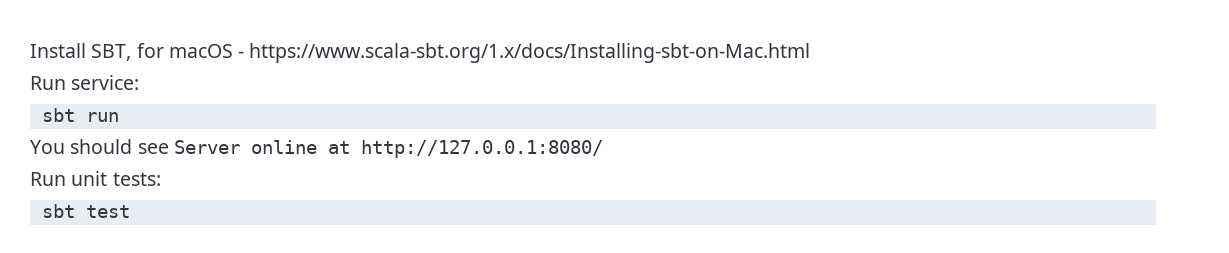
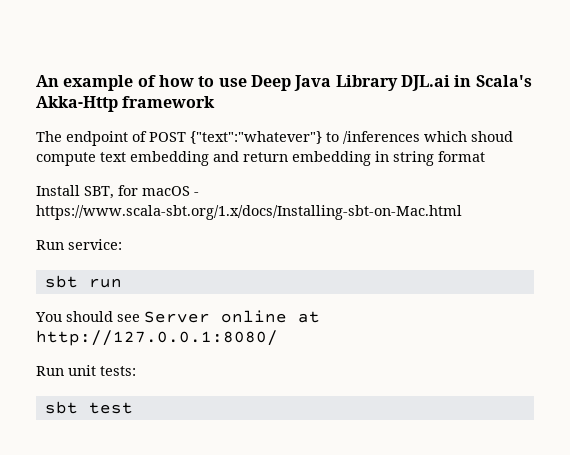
+ An example of how to use Deep Java Library DJL.ai in Scala's Akka-Http framework
+ The endpoint of POST {"text":"whatever"} to /inferences which shoud compute text embedding and return embedding in string format

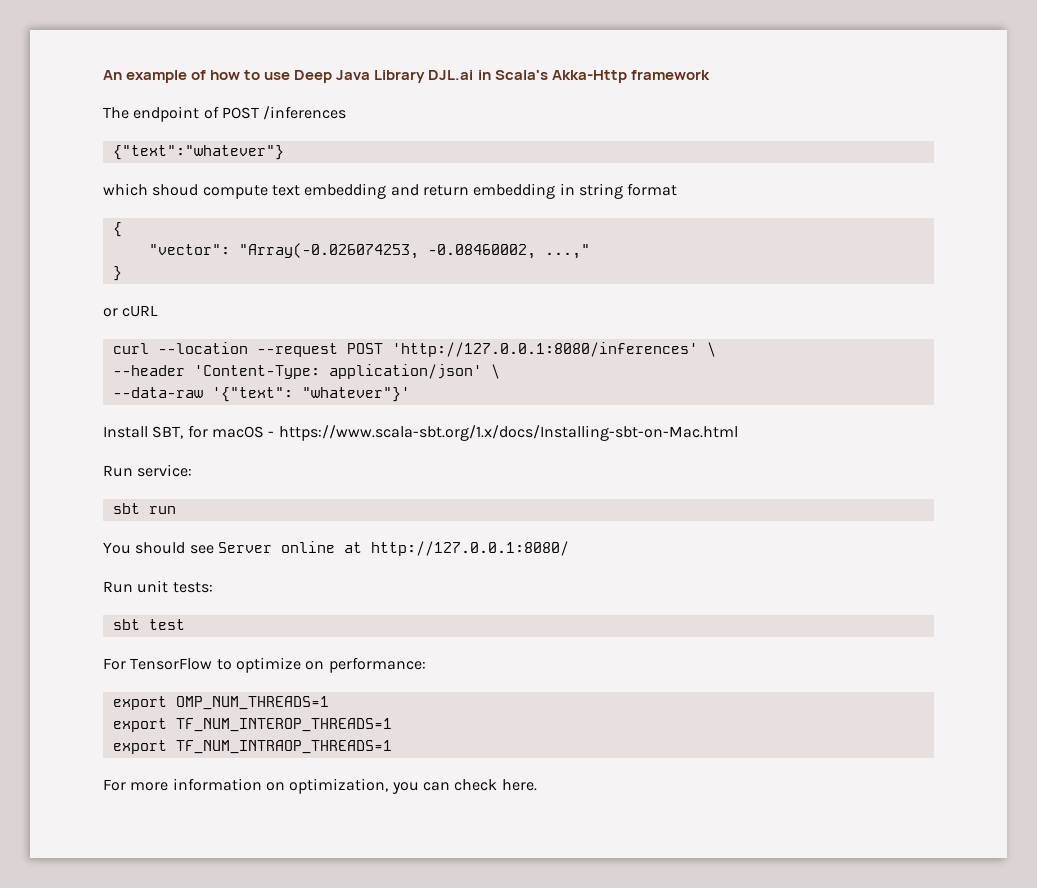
- The endpoint of POST {"text":"whatever"} to /inferences which shoud compute text embedding and return embedding in string format
+ The endpoint of POST /inferences
+ {"text":"whatever"}
+ which shoud compute text embedding and return embedding in string format
+ {
+ "vector": "Array(-0.026074253, -0.08460002, ...,"
+ }
+ or cURL
+ curl --location --request POST 'http://127.0.0.1:8080/inferences' \
+ --header 'Content-Type: application/json' \
+ --data-raw '{"text": "whatever"}'
+ For TensorFlow to optimize on performance:
+ export OMP_NUM_THREADS=1
+ export TF_NUM_INTEROP_THREADS=1
+ export TF_NUM_INTRAOP_THREADS=1
+ For more information on optimization, you can check here.

